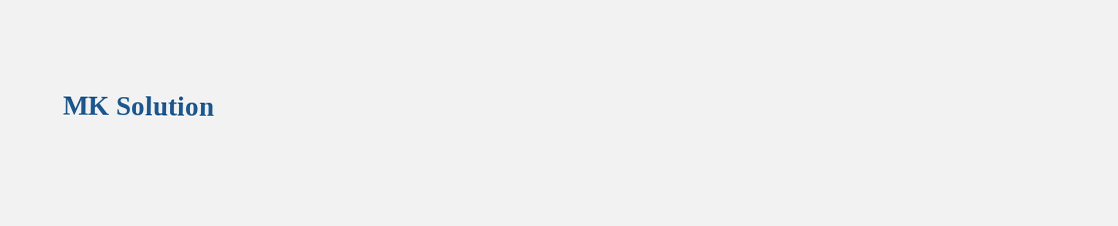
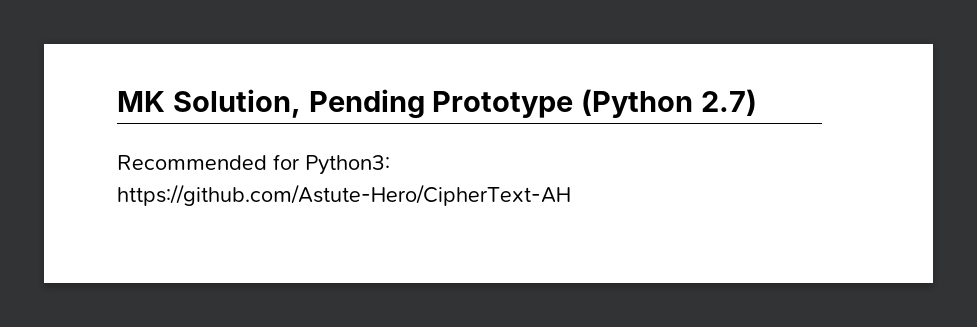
- MK Solution
+ MK Solution, Pending Prototype (Python 2.7)
+ Recommended for Python3: https://github.com/Astute-Hero/CipherText-AH

